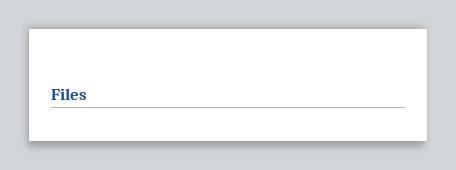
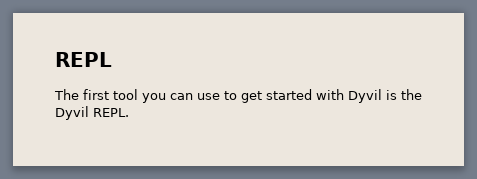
- Files
+ REPL
+ The first tool you can use to get started with Dyvil is the Dyvil REPL.

